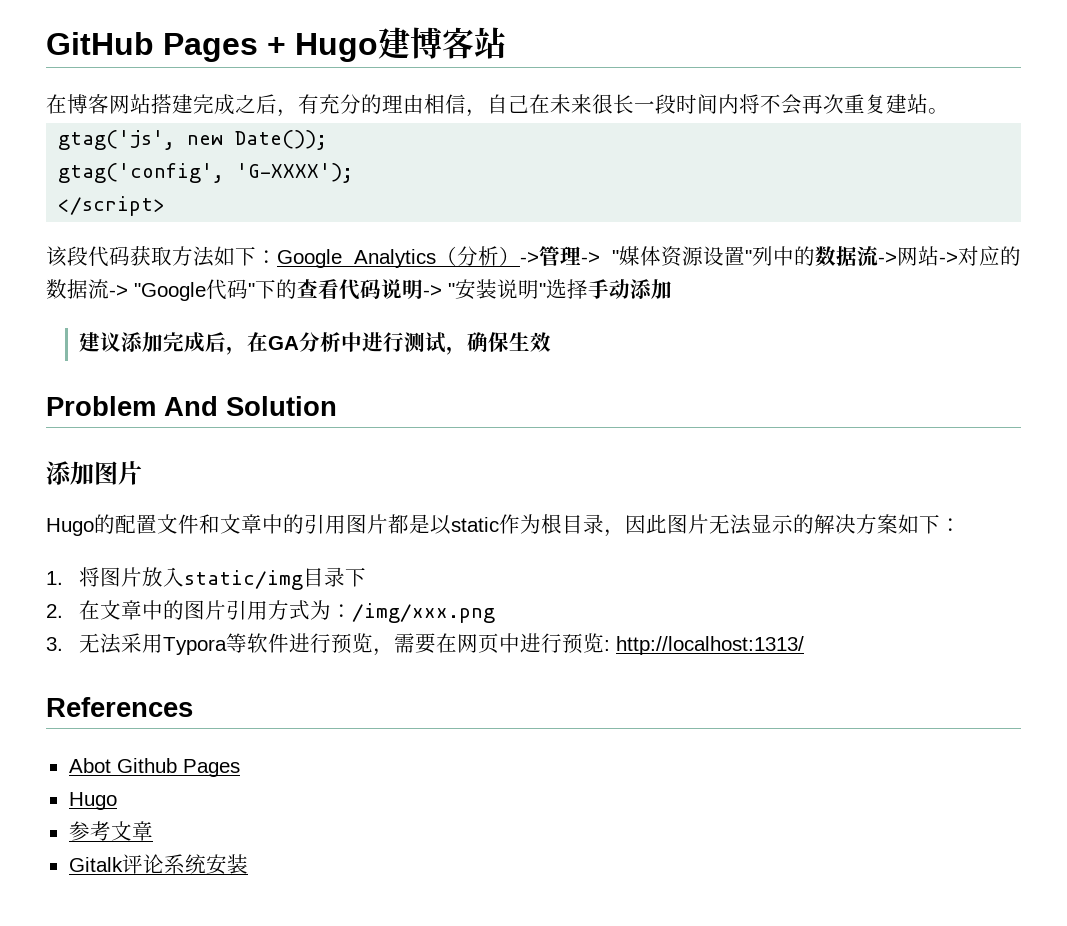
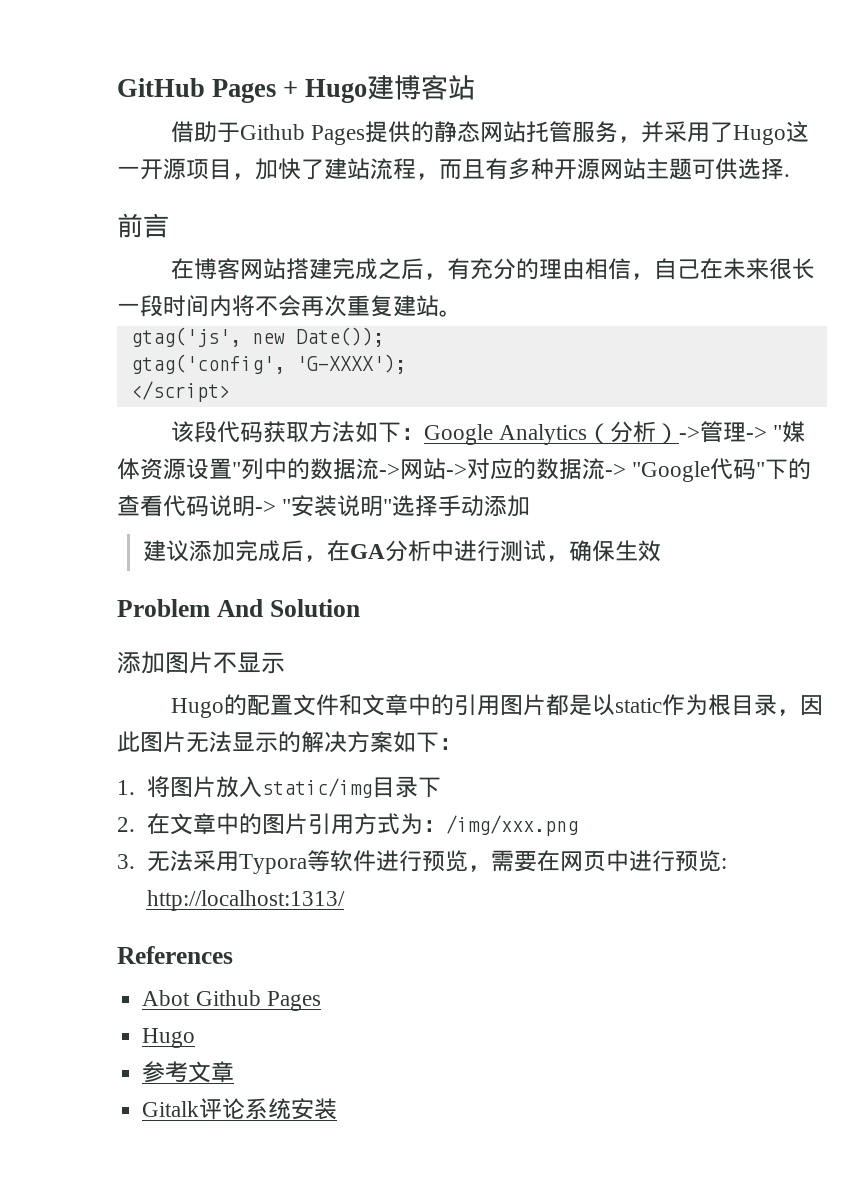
+ 借助于Github Pages提供的静态网站托管服务，并采用了Hugo这一开源项目，加快了建站流程，而且有多种开源网站主题可供选择.
+ 前言
- 添加图片
+ 添加图片不显示

